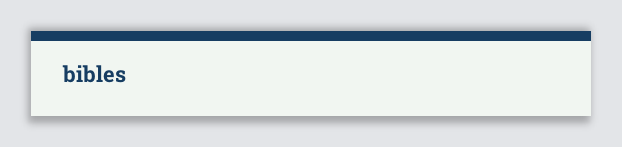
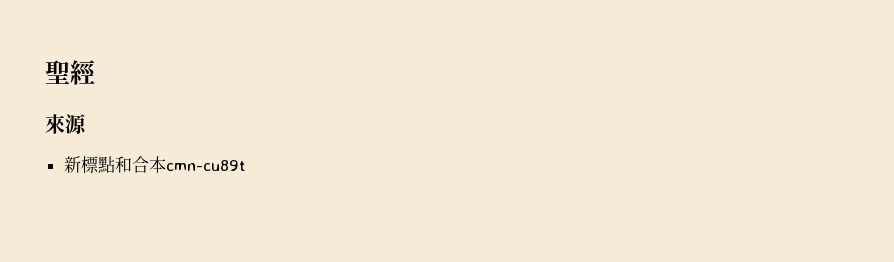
- bibles
+ 聖經
+ 來源
+ 新標點和合本cmn-cu89t

